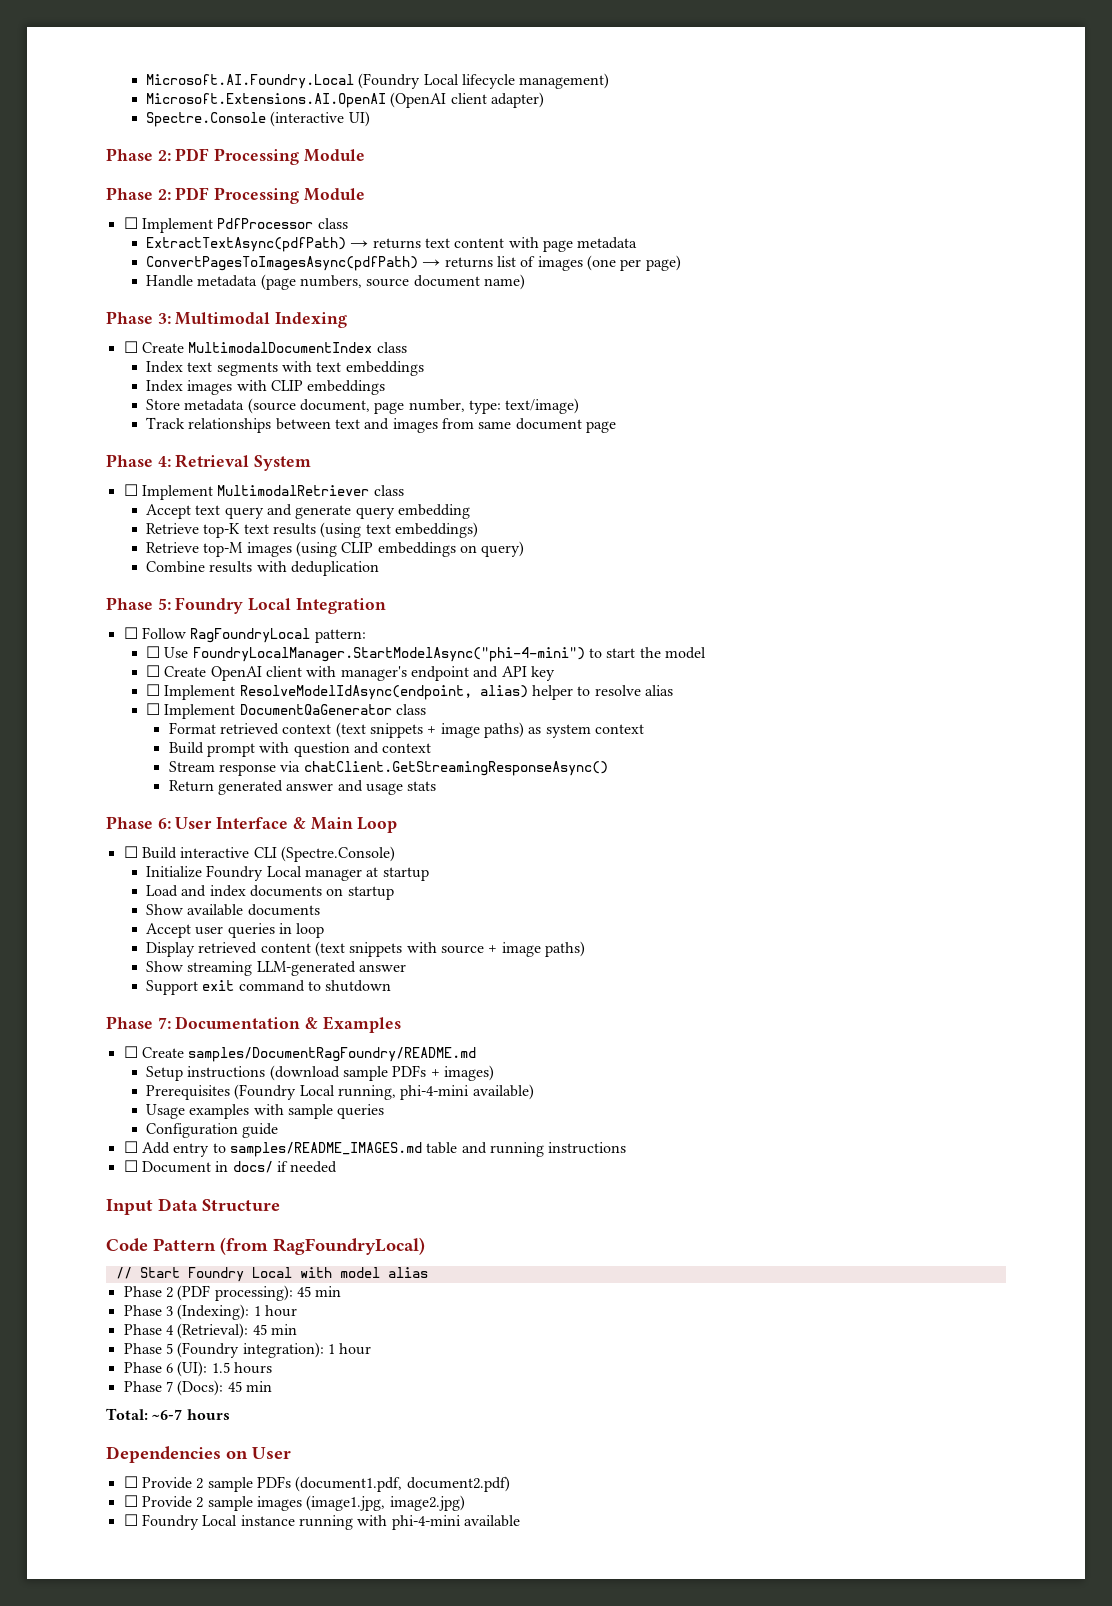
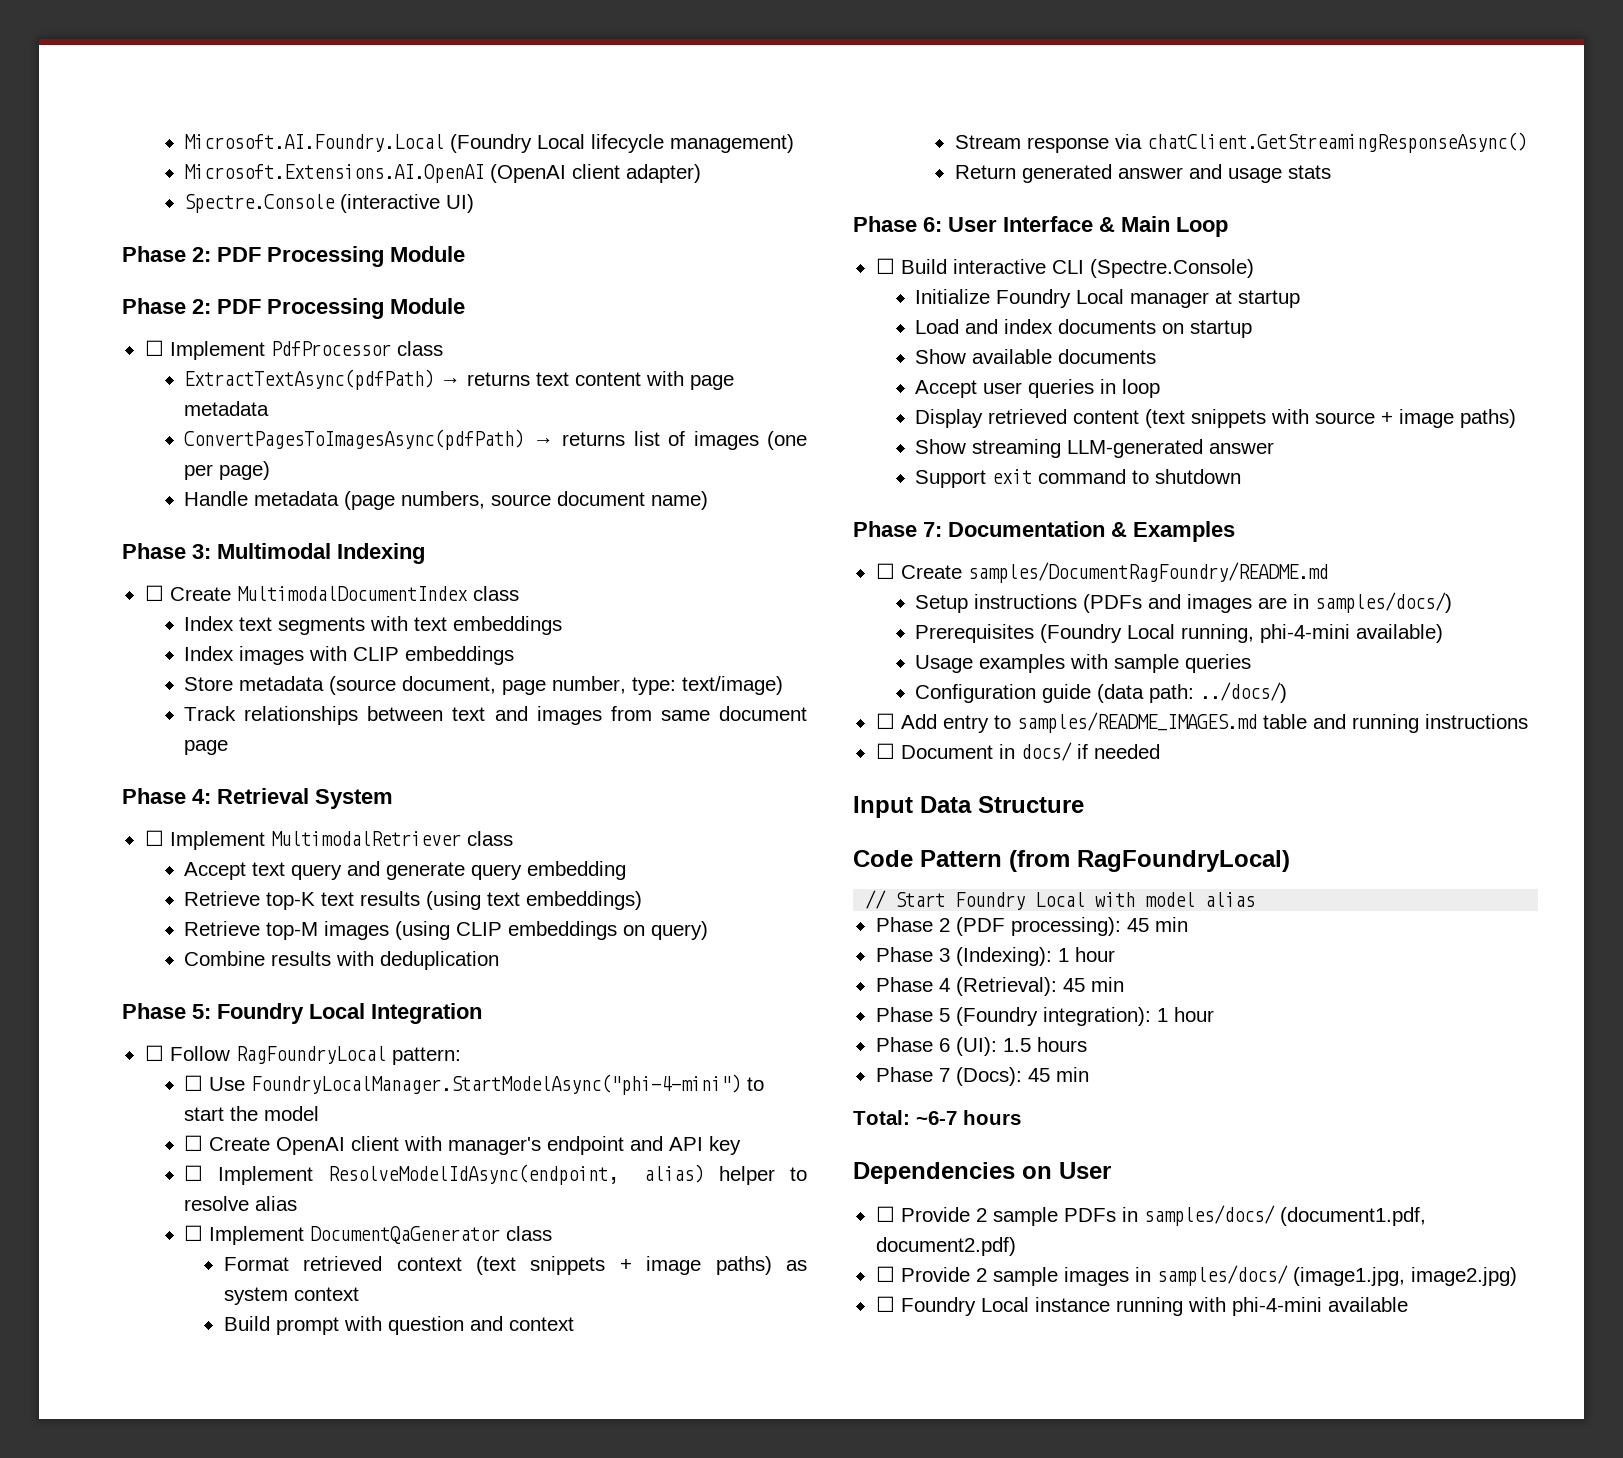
- Setup instructions (download sample PDFs + images)
+ Setup instructions (PDFs and images are in samples/docs/)
- Configuration guide
+ Configuration guide (data path: ../docs/)
- ☐ Provide 2 sample PDFs (document1.pdf, document2.pdf)
+ ☐ Provide 2 sample PDFs in samples/docs/ (document1.pdf, document2.pdf)
- ☐ Provide 2 sample images (image1.jpg, image2.jpg)
+ ☐ Provide 2 sample images in samples/docs/ (image1.jpg, image2.jpg)

